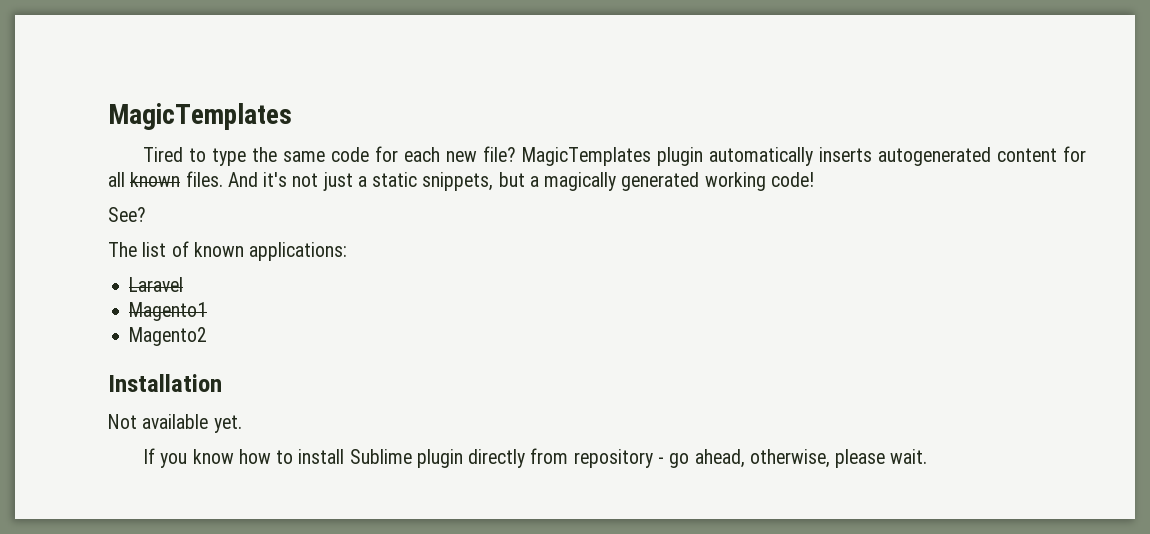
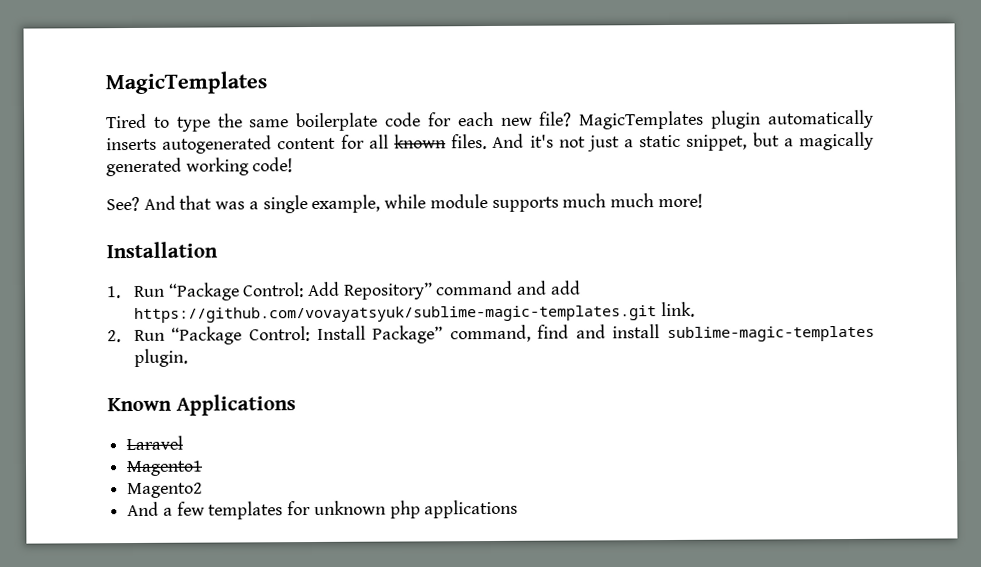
- Tired to type the same code for each new file?
+ Tired to type the same boilerplate code for each new file?
- And it's not just a static snippets, but a magically generated working code!
+ And it's not just a static snippet, but a magically generated working code!
- See?
- The list of known applications:
+ See? And that was a single example, while module supports much much more!
+ Installation
+ 1. Run “Package Control: Add Repository” command and add https://github.com/vovayatsyuk/sublime-magic-templates.git link.
+ 2. Run “Package Control: Install Package” command, find and install sublime-magic-templates plugin.
+ Known Applications
  Laravel
  Magento1
  Magento2
- Installation
- Not available yet.
- If you know how to install Sublime plugin directly from repository - go ahead, otherwise, please wait.
+ And a few templates for unknown php applications

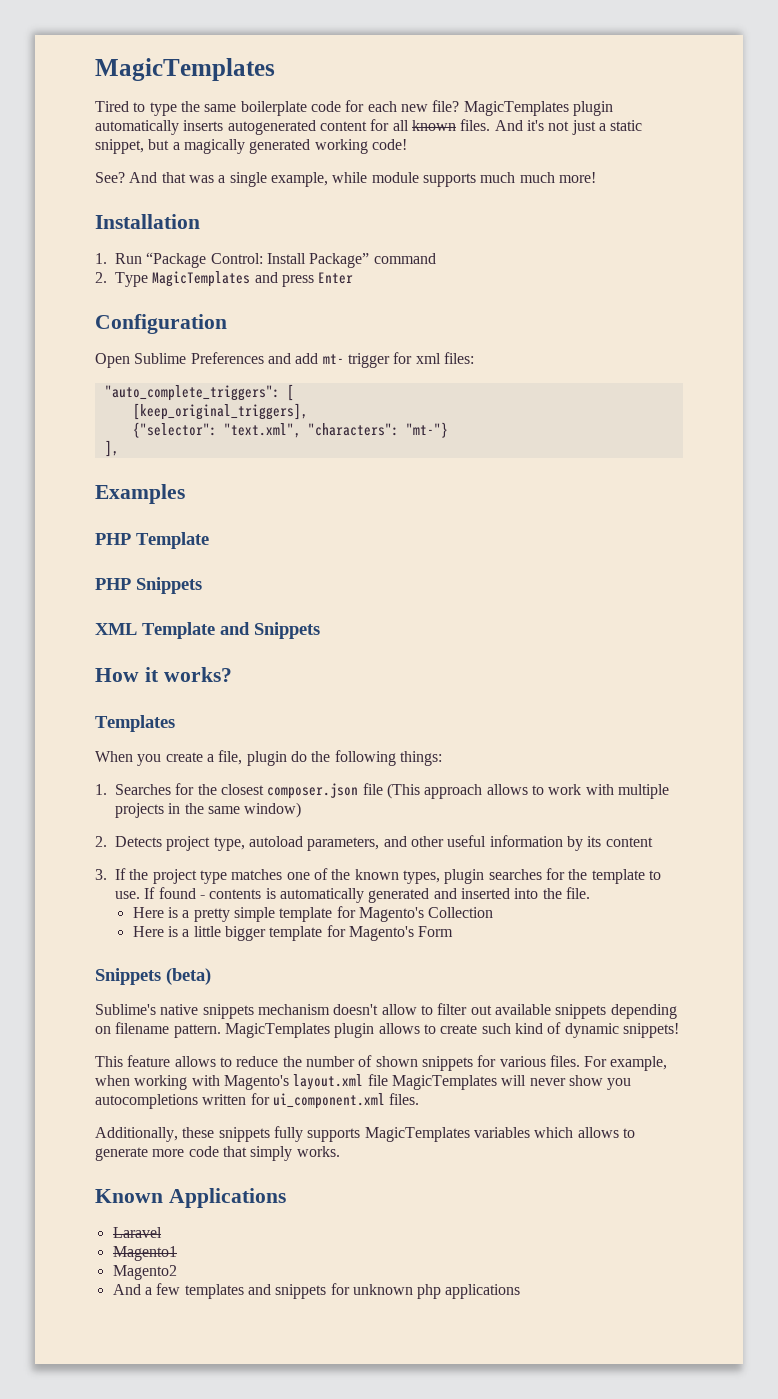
- 1. Run “Package Control: Add Repository” command and add https://github.com/vovayatsyuk/sublime-magic-templates.git link.
- 2. Run “Package Control: Install Package” command, find and install sublime-magic-templates plugin.
+ 1. Run “Package Control: Install Package” command
+ 2. Type MagicTemplates and press Enter
+ Configuration
+ Open Sublime Preferences and add mt- trigger for xml files:
+ "auto_complete_triggers": [
+ [keep_original_triggers],
+ {"selector": "text.xml", "characters": "mt-"}
+ ],
+ Examples
+ PHP Template
+ PHP Snippets
+ XML Template and Snippets
+ How it works?
+ Templates
+ When you create a file, plugin do the following things:
+ 1. Searches for the closest composer.json file (This approach allows to work with multiple projects in the same window)
+ 2. Detects project type, autoload parameters, and other useful information by its content
+ 3. If the project type matches one of the known types, plugin searches for the template to use. If found - contents is automatically generated and inserted into the file.
+ Here is a pretty simple template for Magento's Collection
+ Here is a little bigger template for Magento's Form
+ Snippets (beta)
+ Sublime's native snippets mechanism doesn't allow to filter out available snippets depending on filename pattern. MagicTemplates plugin allows to create such kind of dynamic snippets!
+ This feature allows to reduce the number of shown snippets for various files. For example, when working with Magento's layout.xml file MagicTemplates will never show you autocompletions written for ui_component.xml files.
+ Additionally, these snippets fully supports MagicTemplates variables which allows to generate more code that simply works.
- And a few templates for unknown php applications
+ And a few templates and snippets for unknown php applications

